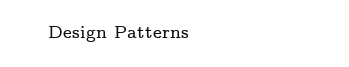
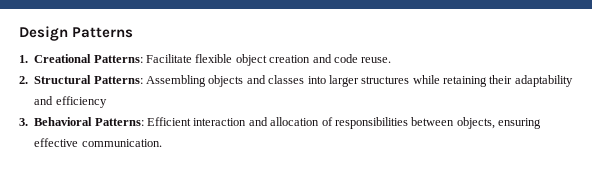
+ 1. Creational Patterns: Facilitate flexible object creation and code reuse.
+ 2. Structural Patterns: Assembling objects and classes into larger structures while retaining their adaptability and efficiency
+ 3. Behavioral Patterns: Efficient interaction and allocation of responsibilities between objects, ensuring effective communication.

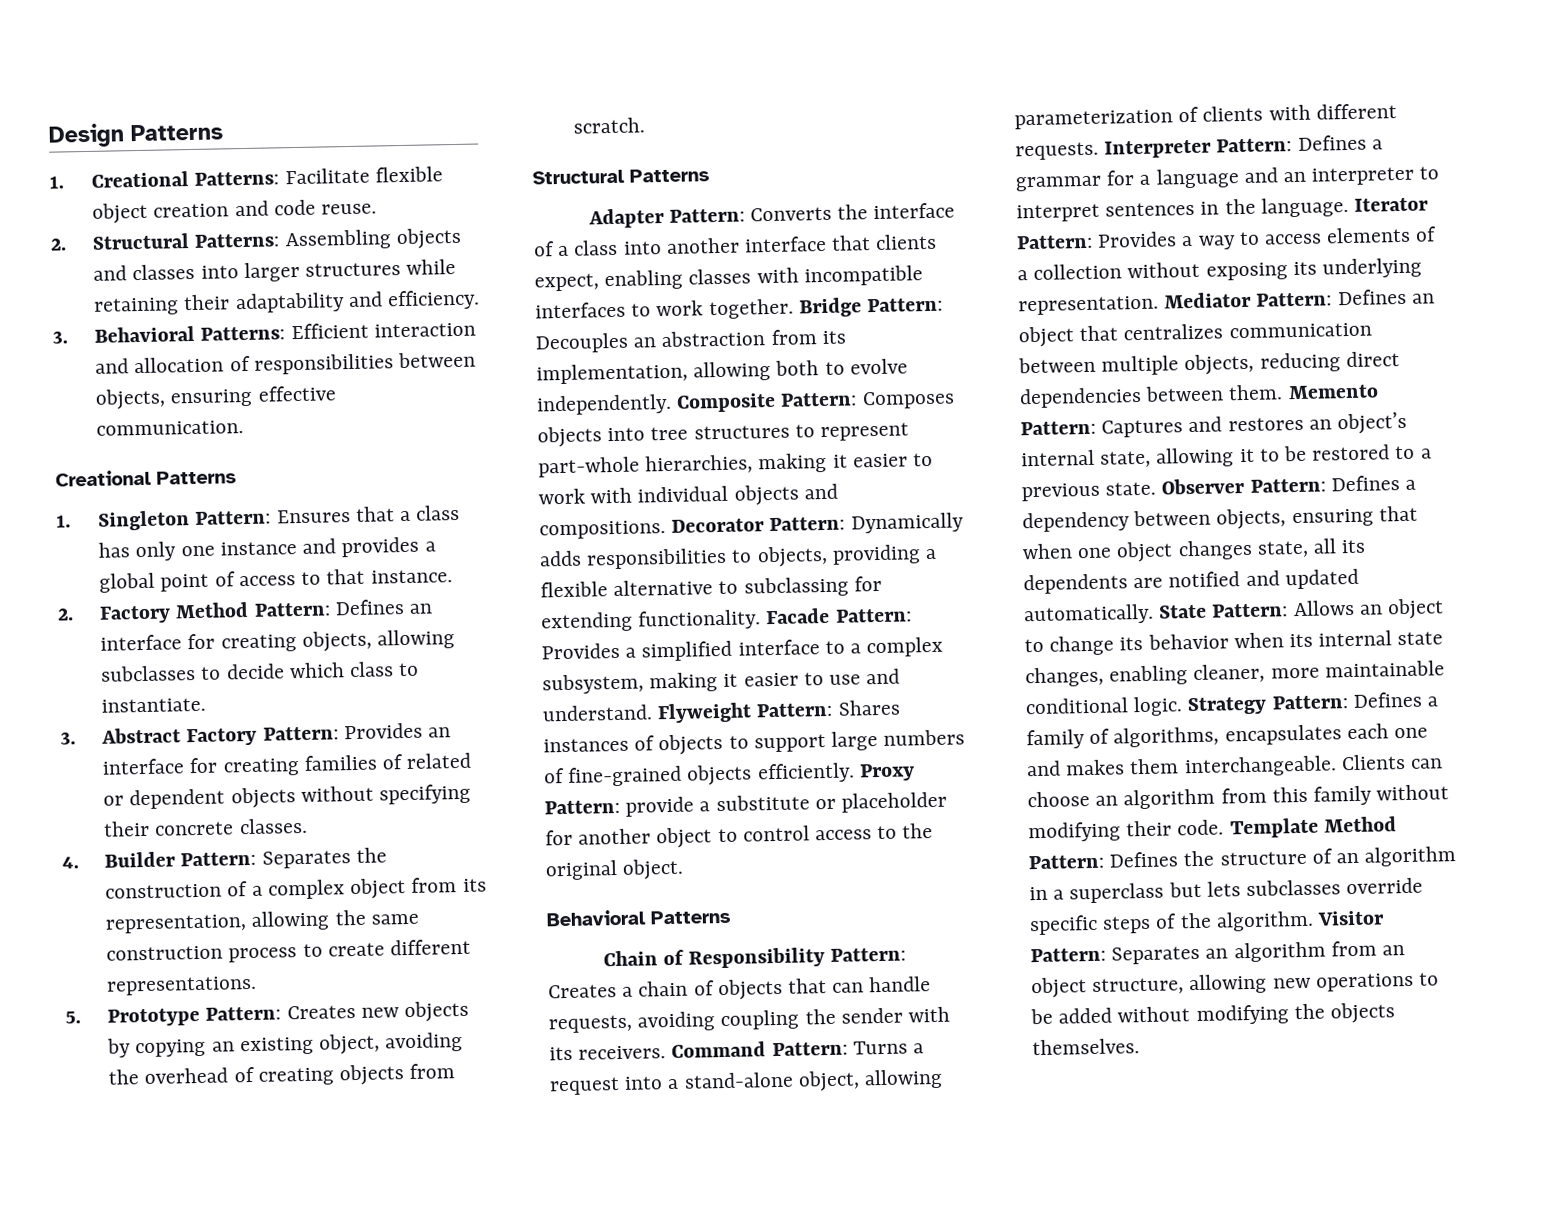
- 2. Structural Patterns: Assembling objects and classes into larger structures while retaining their adaptability and efficiency
+ 2. Structural Patterns: Assembling objects and classes into larger structures while retaining their adaptability and efficiency.
+ Creational Patterns
+ 1. Singleton Pattern: Ensures that a class has only one instance and provides a global point of access to that instance.
+ 2. Factory Method Pattern: Defines an interface for creating objects, allowing subclasses to decide which class to instantiate.
+ 3. Abstract Factory Pattern: Provides an interface for creating families of related or dependent objects without specifying their concrete classes.
+ 4. Builder Pattern: Separates the construction of a complex object from its representation, allowing the same construction process to create different representations.
+ 5. Prototype Pattern: Creates new objects by copying an existing object, avoiding the overhead of creating objects from scratch.
+ Structural Patterns
+ Adapter Pattern: Converts the interface of a class into another interface that clients expect, enabling classes with incompatible interfaces to work together. Bridge Pattern: Decouples an abstraction from its implementation, allowing both to evolve independently. Composite Pattern: Composes objects into tree structures to represent part-whole hierarchies, making it easier to work with individual objects and compositions. Decorator Pattern: Dynamically adds responsibilities to objects, providing a flexible alternative to subclassing for extending functionality. Facade Pattern: Provides a simplified interface to a complex subsystem, making it easier to use and understand. Flyweight Pattern: Shares instances of objects to support large numbers of fine-grained objects efficiently. Proxy Pattern: provide a substitute or placeholder for another object to control access to the original object.
+ Behavioral Patterns
+ Chain of Responsibility Pattern: Creates a chain of objects that can handle requests, avoiding coupling the sender with its receivers. Command Pattern: Turns a request into a stand-alone object, allowing parameterization of clients with different requests. Interpreter Pattern: Defines a grammar for a language and an interpreter to interpret sentences in the language. Iterator Pattern: Provides a way to access elements of a collection without exposing its underlying representation. Mediator Pattern: Defines an object that centralizes communication between multiple objects, reducing direct dependencies between them. Memento Pattern: Captures and restores an object’s internal state, allowing it to be restored to a previous state. Observer Pattern: Defines a dependency between objects, ensuring that when one object changes state, all its dependents are notified and updated automatically. State Pattern: Allows an object to change its behavior when its internal state changes, enabling cleaner, more maintainable conditional logic. Strategy Pattern: Defines a family of algorithms, encapsulates each one and makes them interchangeable. Clients can choose an algorithm from this family without modifying their code. Template Method Pattern: Defines the structure of an algorithm in a superclass but lets subclasses override specific steps of the algorithm. Visitor Pattern: Separates an algorithm from an object structure, allowing new operations to be added without modifying the objects themselves.

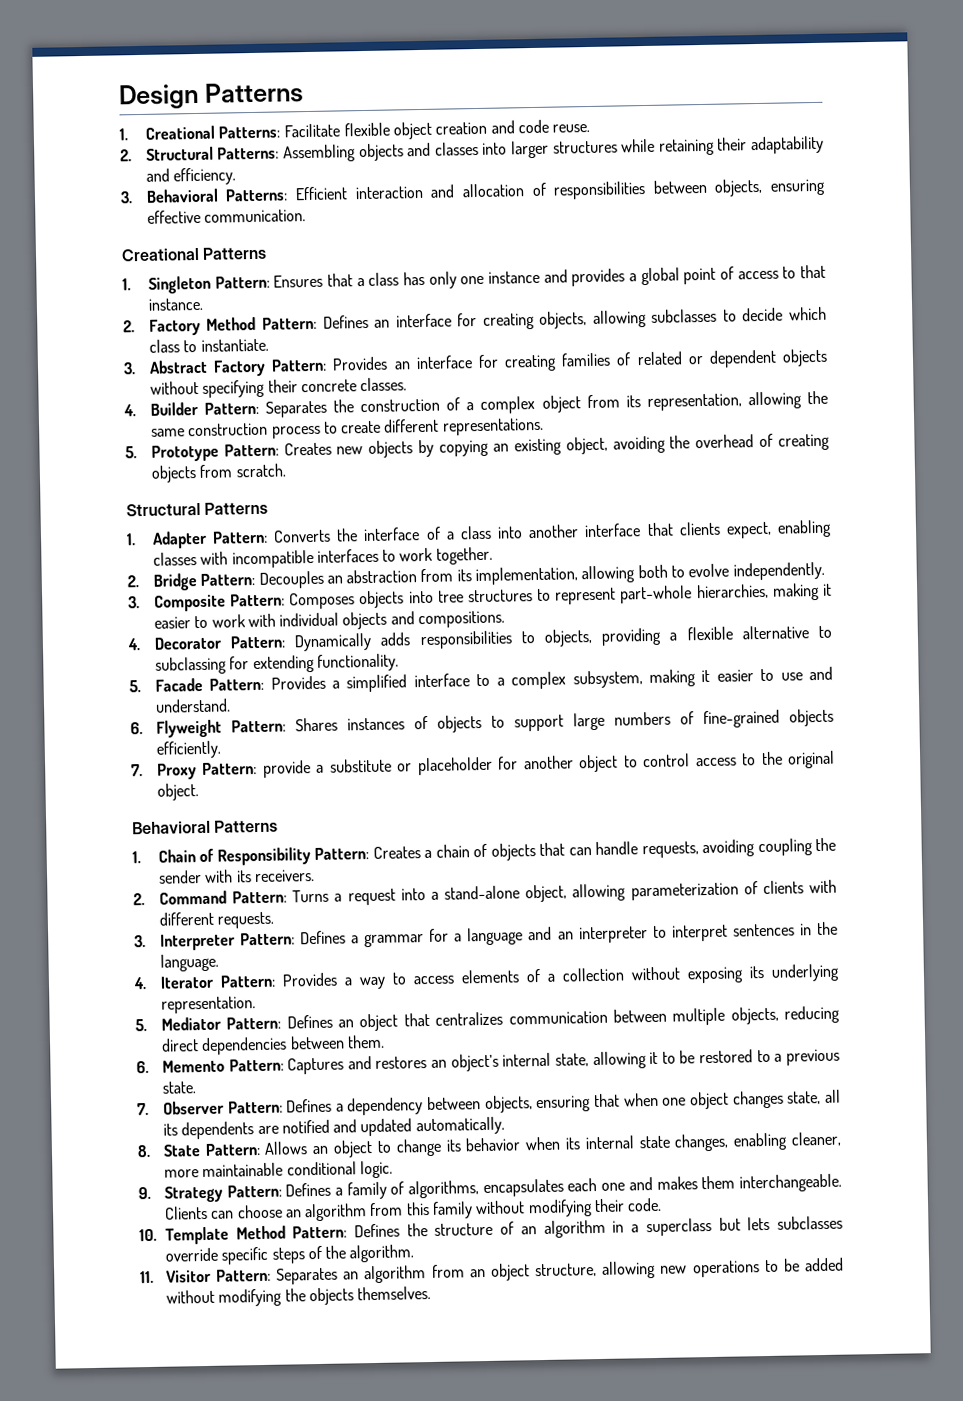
- Adapter Pattern:
+ 1. Adapter Pattern:
- Converts the interface of a class into another interface that clients expect, enabling classes with incompatible interfaces to work together. Bridge Pattern:
+ Converts the interface of a class into another interface that clients expect, enabling classes with incompatible interfaces to work together.
+ 2. Bridge Pattern:
- Decouples an abstraction from its implementation, allowing both to evolve independently. Composite Pattern:
+ Decouples an abstraction from its implementation, allowing both to evolve independently.
+ 3. Composite Pattern:
- Composes objects into tree structures to represent part-whole hierarchies, making it easier to work with individual objects and compositions. Decorator Pattern:
+ Composes objects into tree structures to represent part-whole hierarchies, making it easier to work with individual objects and compositions.
+ 4. Decorator Pattern:
- Dynamically adds responsibilities to objects, providing a flexible alternative to subclassing for extending functionality. Facade Pattern:
+ Dynamically adds responsibilities to objects, providing a flexible alternative to subclassing for extending functionality.
+ 5. Facade Pattern:
- Provides a simplified interface to a complex subsystem, making it easier to use and understand. Flyweight Pattern:
+ Provides a simplified interface to a complex subsystem, making it easier to use and understand.
+ 6. Flyweight Pattern:
- Shares instances of objects to support large numbers of fine-grained objects efficiently. Proxy Pattern:
+ Shares instances of objects to support large numbers of fine-grained objects efficiently.
+ 7. Proxy Pattern:
- Chain of Responsibility Pattern:
+ 1. Chain of Responsibility Pattern:
- Creates a chain of objects that can handle requests, avoiding coupling the sender with its receivers. Command Pattern:
+ Creates a chain of objects that can handle requests, avoiding coupling the sender with its receivers.
+ 2. Command Pattern:
- Turns a request into a stand-alone object, allowing parameterization of clients with different requests. Interpreter Pattern:
+ Turns a request into a stand-alone object, allowing parameterization of clients with different requests.
+ 3. Interpreter Pattern:
- Defines a grammar for a language and an interpreter to interpret sentences in the language. Iterator Pattern:
+ Defines a grammar for a language and an interpreter to interpret sentences in the language.
+ 4. Iterator Pattern:
- Provides a way to access elements of a collection without exposing its underlying representation. Mediator Pattern:
+ Provides a way to access elements of a collection without exposing its underlying representation.
+ 5. Mediator Pattern:
- Defines an object that centralizes communication between multiple objects, reducing direct dependencies between them. Memento Pattern:
+ Defines an object that centralizes communication between multiple objects, reducing direct dependencies between them.
+ 6. Memento Pattern:
- Captures and restores an object’s internal state, allowing it to be restored to a previous state. Observer Pattern:
+ Captures and restores an object’s internal state, allowing it to be restored to a previous state.
+ 7. Observer Pattern:
- Defines a dependency between objects, ensuring that when one object changes state, all its dependents are notified and updated automatically. State Pattern:
+ Defines a dependency between objects, ensuring that when one object changes state, all its dependents are notified and updated automatically.
+ 8. State Pattern:
- Allows an object to change its behavior when its internal state changes, enabling cleaner, more maintainable conditional logic. Strategy Pattern:
+ Allows an object to change its behavior when its internal state changes, enabling cleaner, more maintainable conditional logic.
+ 9. Strategy Pattern:
- Clients can choose an algorithm from this family without modifying their code. Template Method Pattern: Defines the structure of an algorithm in a superclass but lets subclasses override specific steps of the algorithm. Visitor Pattern: Separates an algorithm from an object structure, allowing new operations to be added without modifying the objects themselves.
+ Clients can choose an algorithm from this family without modifying their code.
+ 10. Template Method Pattern: Defines the structure of an algorithm in a superclass but lets subclasses override specific steps of the algorithm.
+ 11. Visitor Pattern: Separates an algorithm from an object structure, allowing new operations to be added without modifying the objects themselves.

